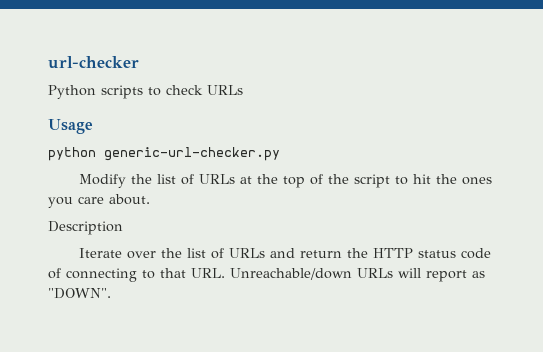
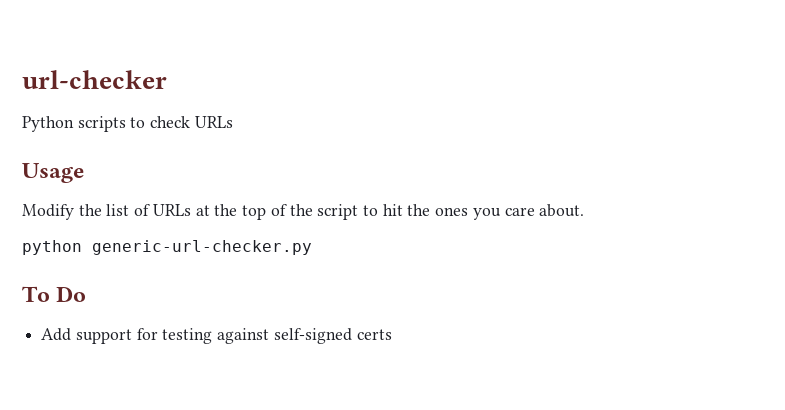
- python generic-url-checker.py
- Description
- Iterate over the list of URLs and return the HTTP status code of connecting to that URL. Unreachable/down URLs will report as "DOWN".
+ python generic-url-checker.py
+ To Do
+ Add support for testing against self-signed certs

